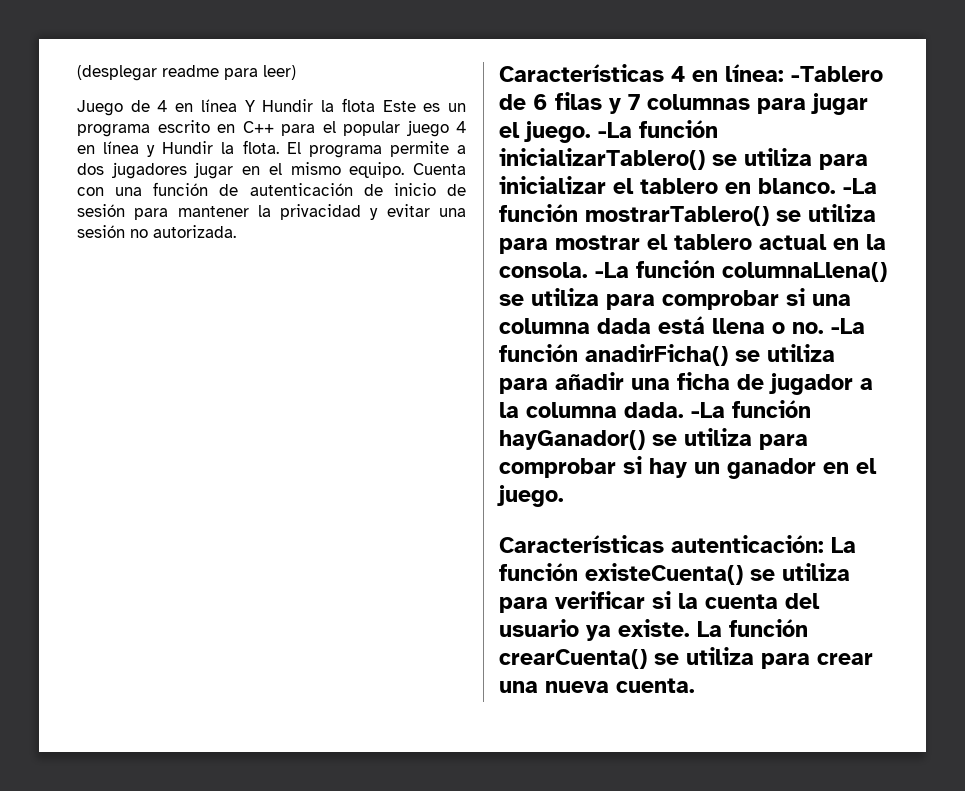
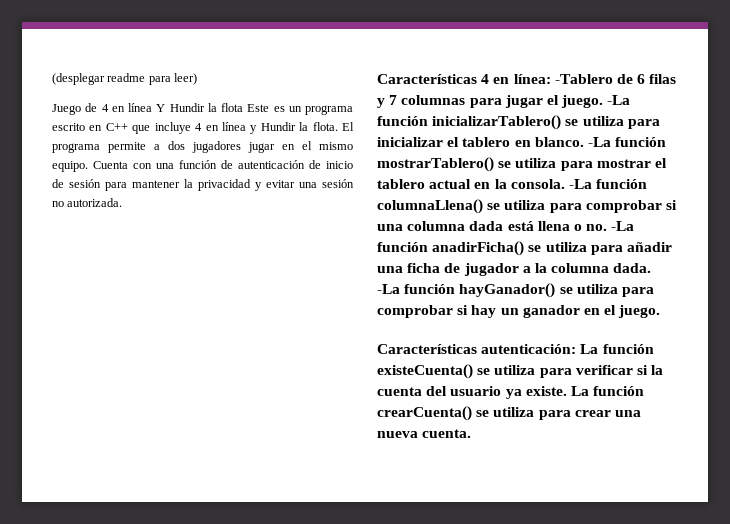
- Juego de 4 en línea Y Hundir la flota Este es un programa escrito en C++ para el popular juego 4 en línea y Hundir la flota.
+ Juego de 4 en línea Y Hundir la flota Este es un programa escrito en C++ que incluye 4 en línea y Hundir la flota.

